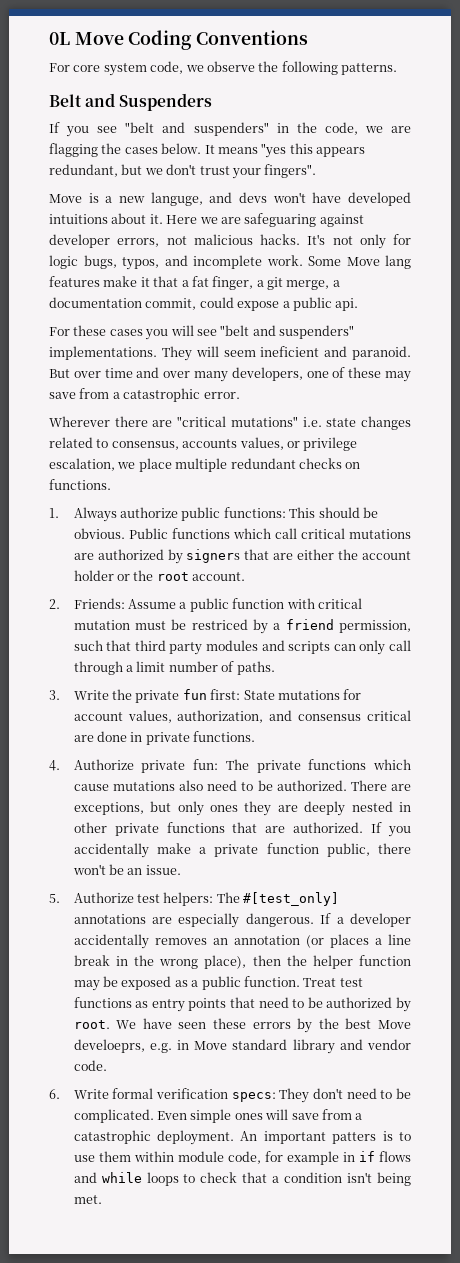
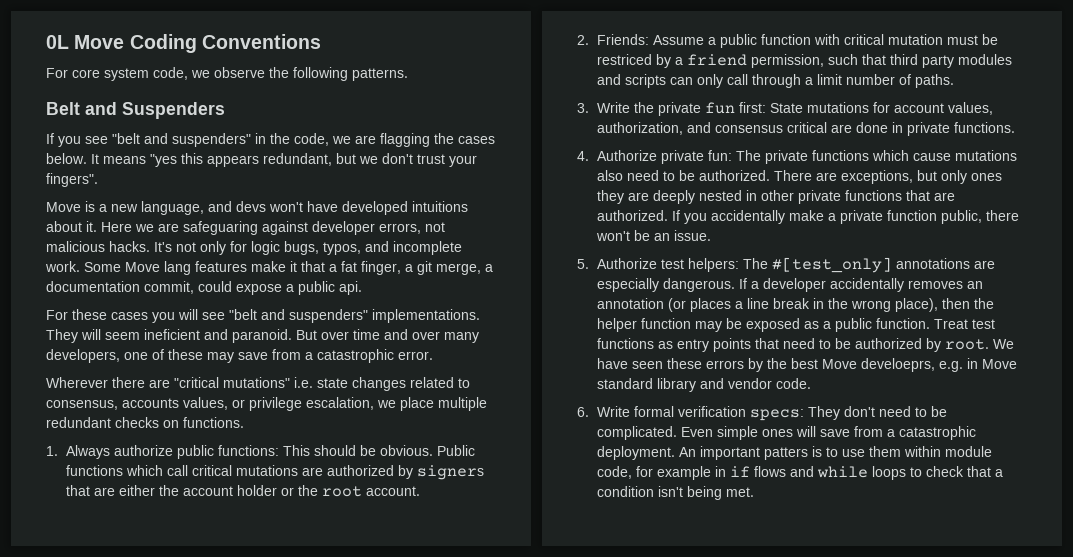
- Move is a new languge, and devs won't have developed intuitions about it.
+ Move is a new language, and devs won't have developed intuitions about it.

